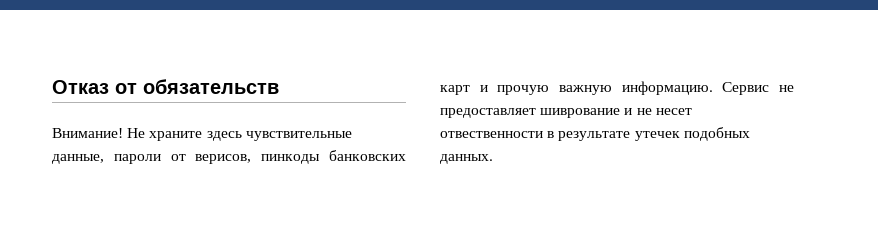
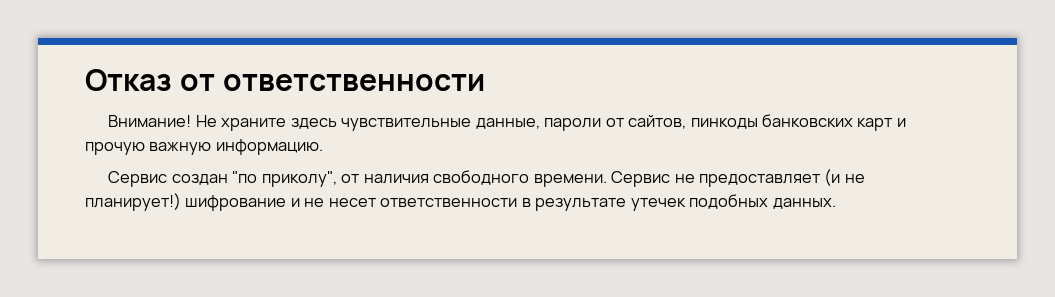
- Отказ от обязательств
+ Отказ от ответственности
- Не храните здесь чувствительные данные, пароли от верисов, пинкоды банковских карт и прочую важную информацию. Сервис не предоставляет шиврование и не несет отвественности в результате утечек подобных данных.
+ Не храните здесь чувствительные данные, пароли от сайтов, пинкоды банковских карт и прочую важную информацию.
+ Сервис создан "по приколу", от наличия свободного времени. Сервис не предоставляет (и не планирует!) шифрование и не несет ответственности в результате утечек подобных данных.

